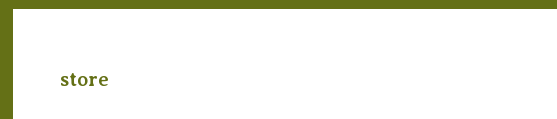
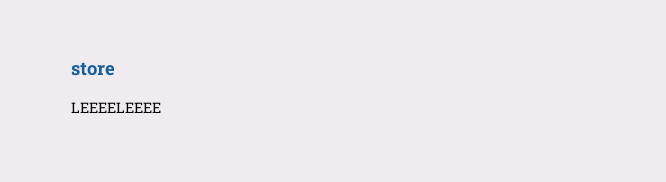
+ LEEEELEEEE

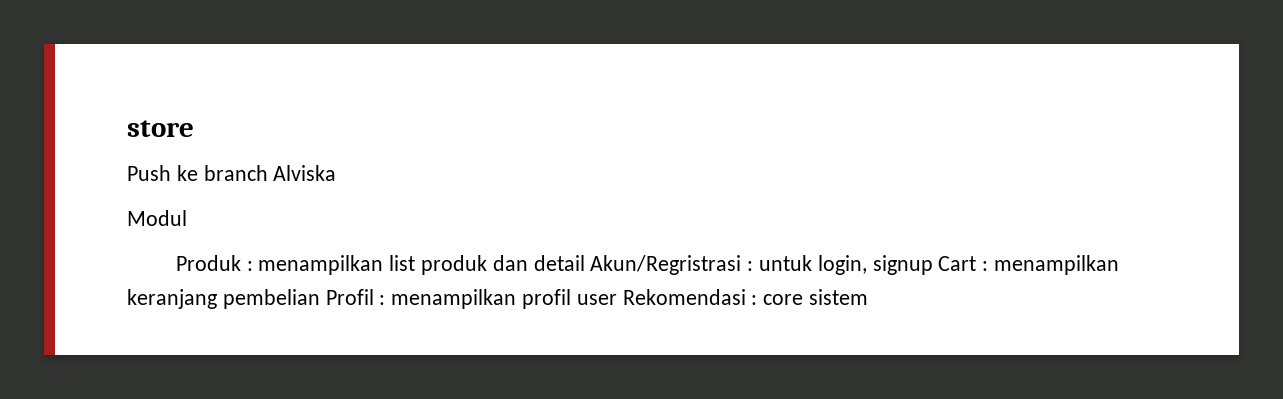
- LEEEELEEEE
+ Push ke branch Alviska
+ Modul
+ Produk : menampilkan list produk dan detail Akun/Regristrasi : untuk login, signup Cart : menampilkan keranjang pembelian Profil : menampilkan profil user Rekomendasi : core sistem

